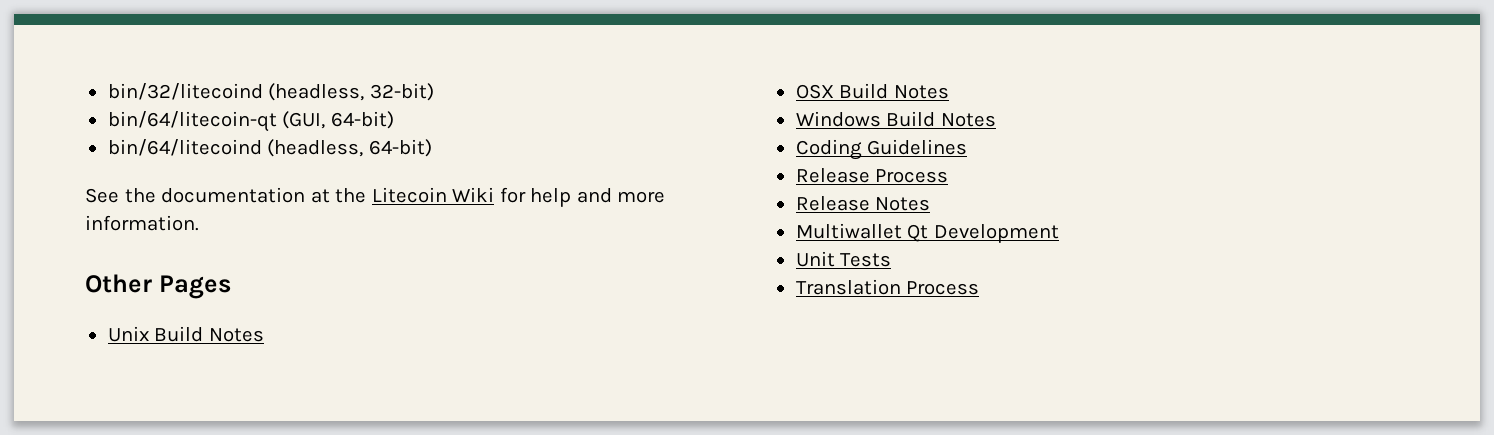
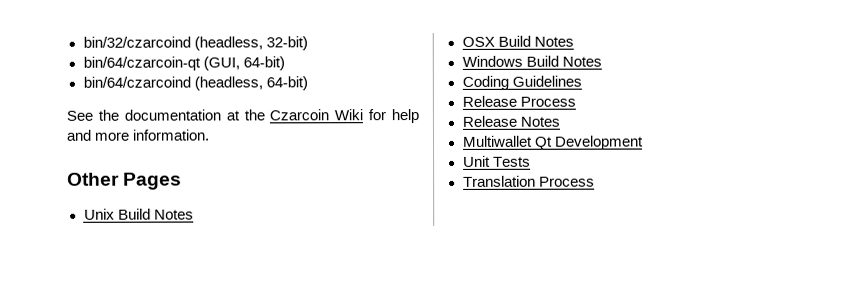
- bin/32/litecoind (headless, 32-bit)
+ bin/32/czarcoind (headless, 32-bit)
- bin/64/litecoin-qt (GUI, 64-bit)
+ bin/64/czarcoin-qt (GUI, 64-bit)
- bin/64/litecoind (headless, 64-bit)
+ bin/64/czarcoind (headless, 64-bit)
- See the documentation at the Litecoin Wiki for help and more information.
+ See the documentation at the Czarcoin Wiki for help and more information.

